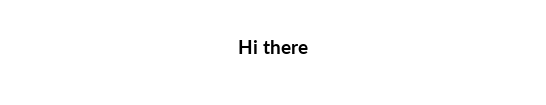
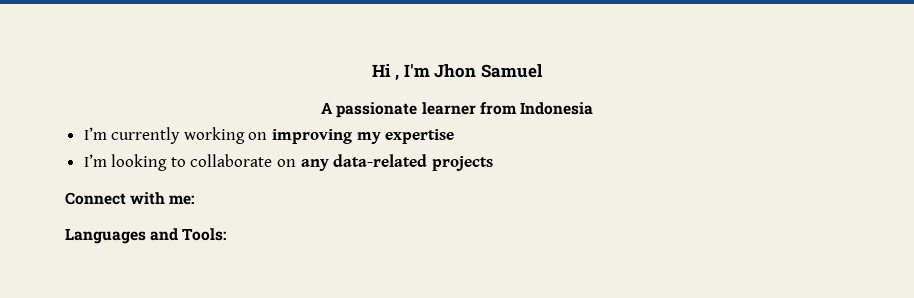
- Hi there
+ Hi , I'm Jhon Samuel
+ A passionate learner from Indonesia
+ I’m currently working on improving my expertise
+ I’m looking to collaborate on any data-related projects
+ Connect with me:
+ Languages and Tools:

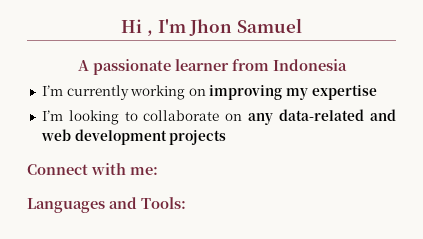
- I’m looking to collaborate on any data-related projects
+ I’m looking to collaborate on any data-related and web development projects

